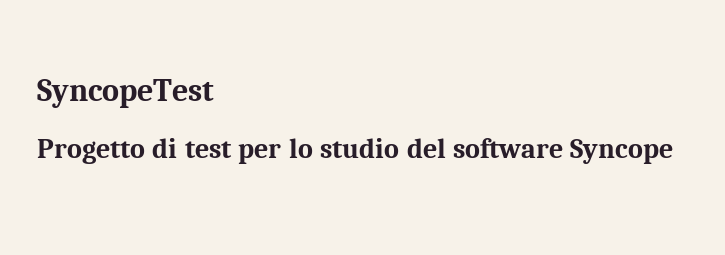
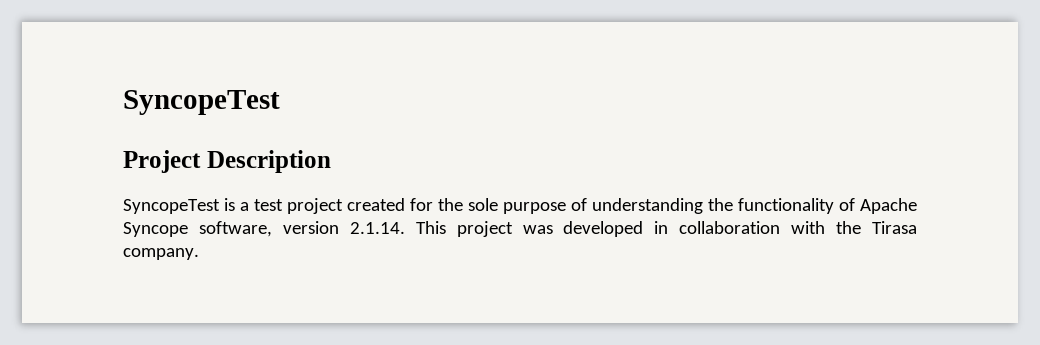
- Progetto di test per lo studio del software Syncope
+ Project Description
+ SyncopeTest is a test project created for the sole purpose of understanding the functionality of Apache Syncope software, version 2.1.14. This project was developed in collaboration with the Tirasa company.

